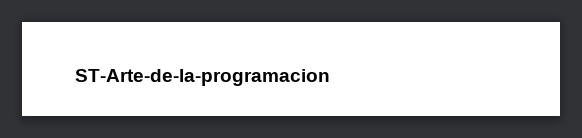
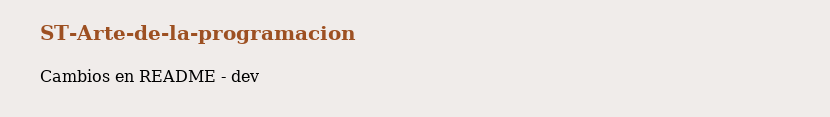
+ Cambios en README - dev

